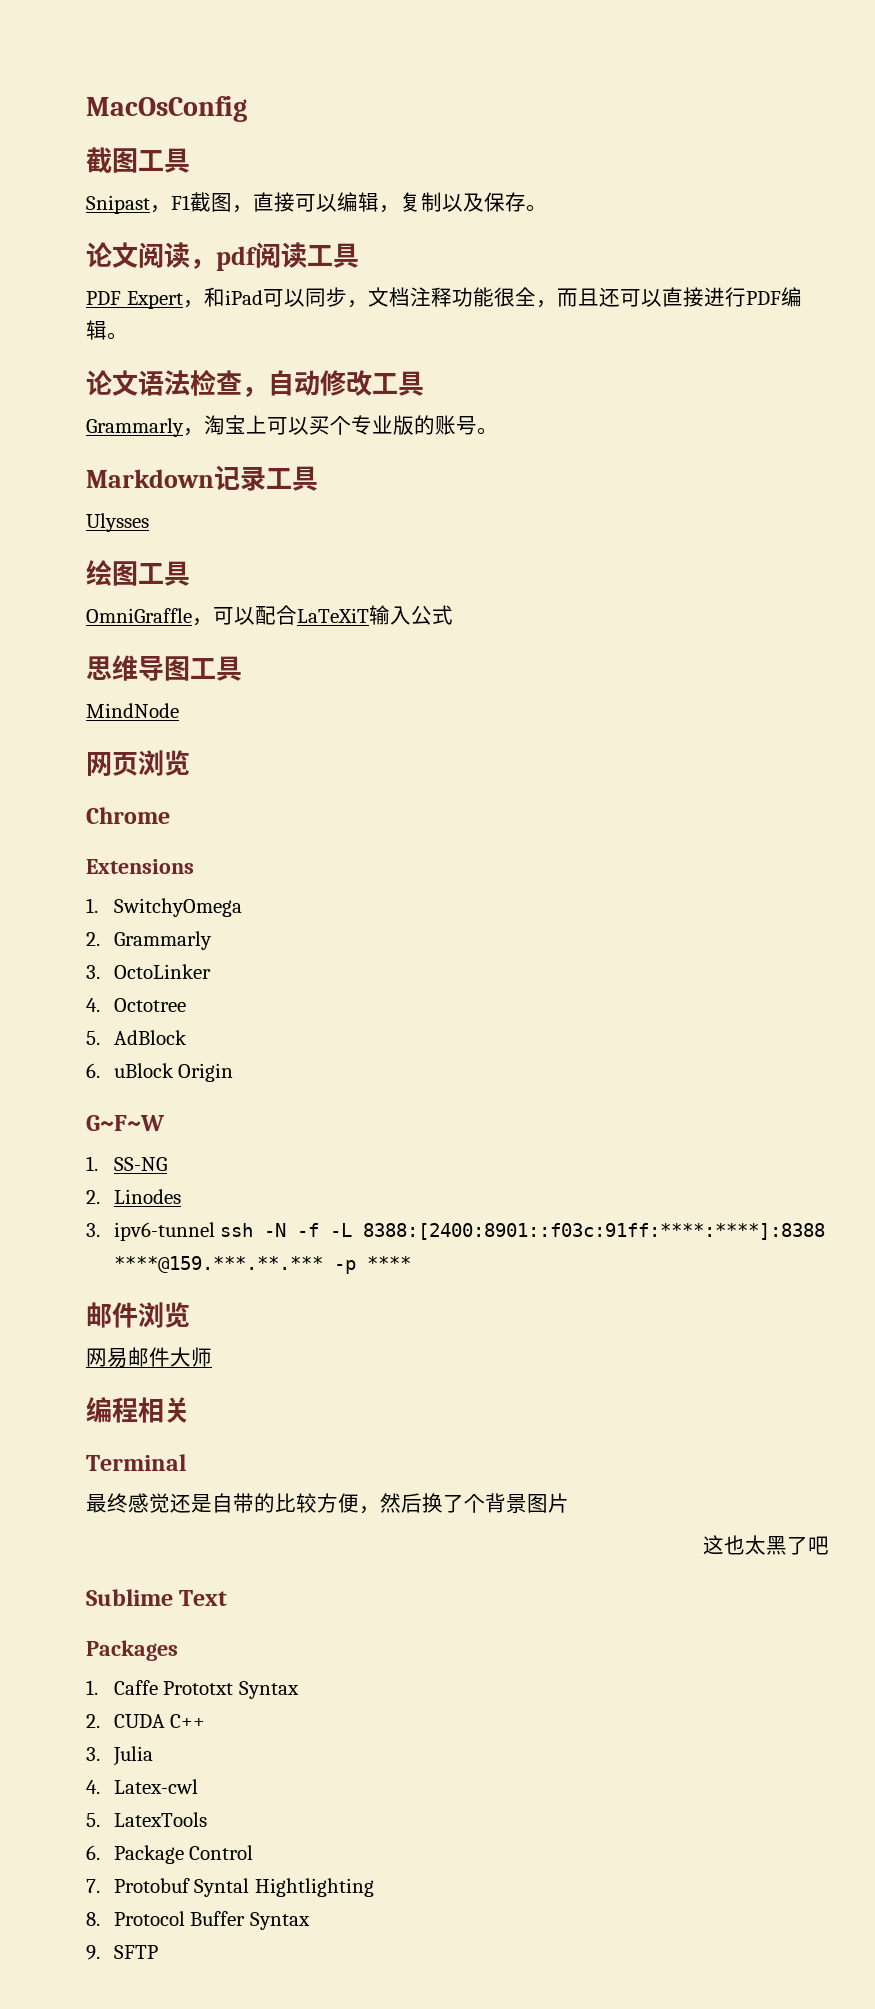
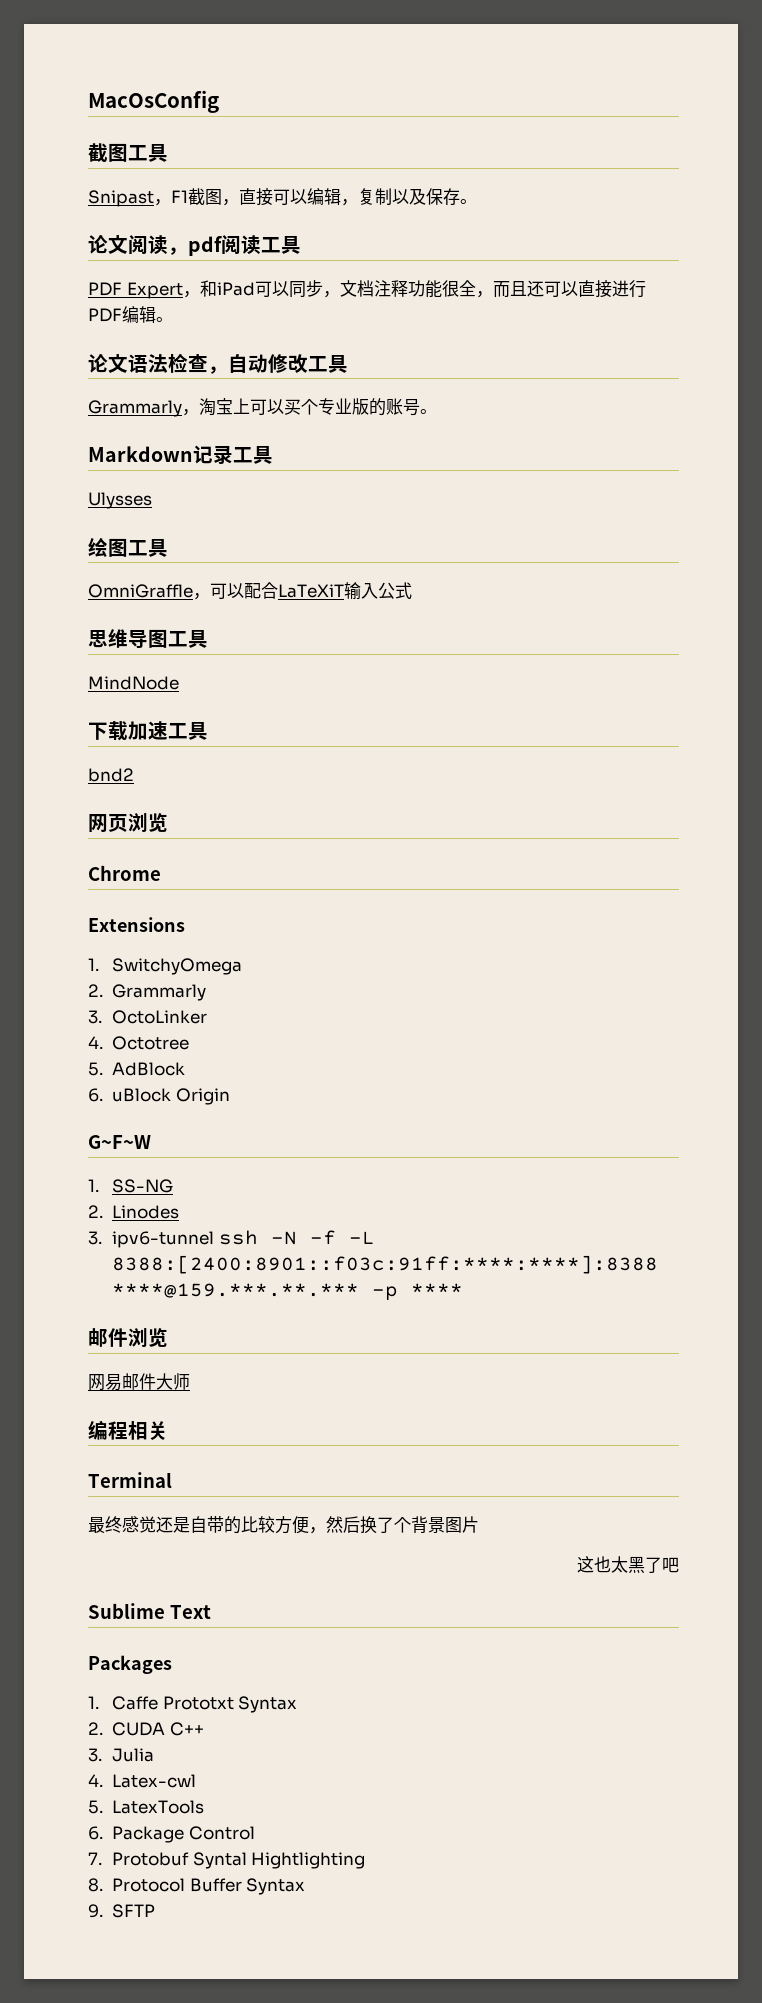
+ 下载加速工具
+ bnd2

